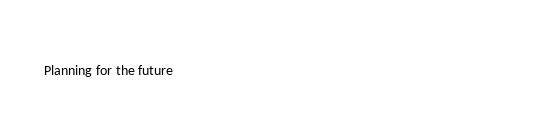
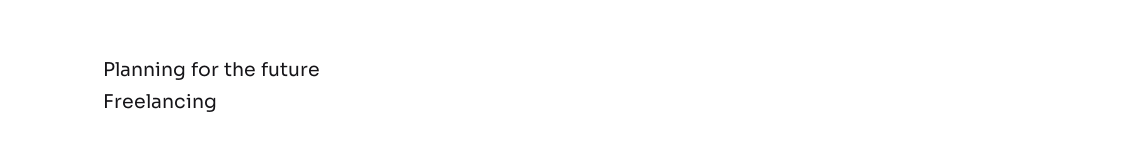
+ Freelancing

